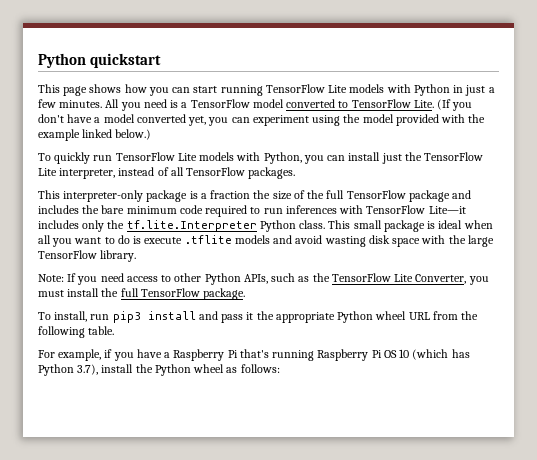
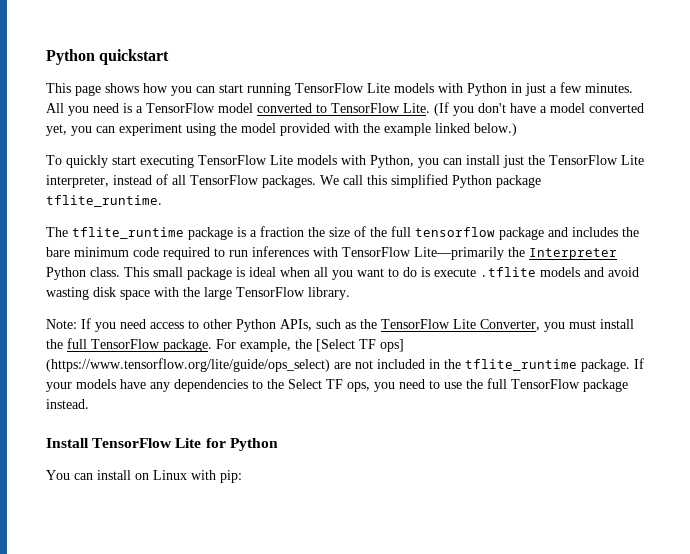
- To quickly run TensorFlow Lite models with Python, you can install just the TensorFlow Lite interpreter, instead of all TensorFlow packages.
- This interpreter-only package is a fraction the size of the full TensorFlow package and includes the bare minimum code required to run inferences with TensorFlow Lite—it includes only the tf.lite.Interpreter Python class.
+ To quickly start executing TensorFlow Lite models with Python, you can install just the TensorFlow Lite interpreter, instead of all TensorFlow packages. We call this simplified Python package tflite_runtime.
+ The tflite_runtime package is a fraction the size of the full tensorflow package and includes the bare minimum code required to run inferences with TensorFlow Lite—primarily the Interpreter Python class.
- Note: If you need access to other Python APIs, such as the TensorFlow Lite Converter, you must install the full TensorFlow package.
- To install, run pip3 install and pass it the appropriate Python wheel URL from the following table.
- For example, if you have a Raspberry Pi that's running Raspberry Pi OS 10 (which has Python 3.7), install the Python wheel as follows:
+ Note: If you need access to other Python APIs, such as the TensorFlow Lite Converter, you must install the full TensorFlow package. For example, the [Select TF ops] (https://www.tensorflow.org/lite/guide/ops_select) are not included in the tflite_runtime package. If your models have any dependencies to the Select TF ops, you need to use the full TensorFlow package instead.
+ Install TensorFlow Lite for Python
+ You can install on Linux with pip:

